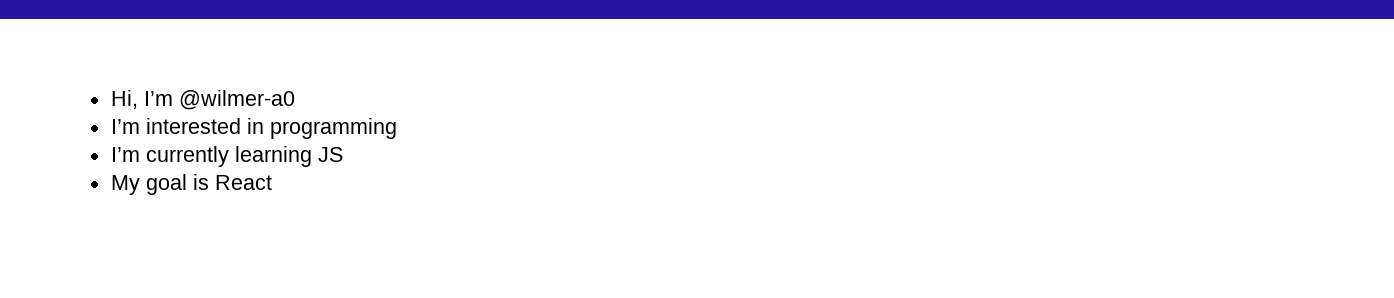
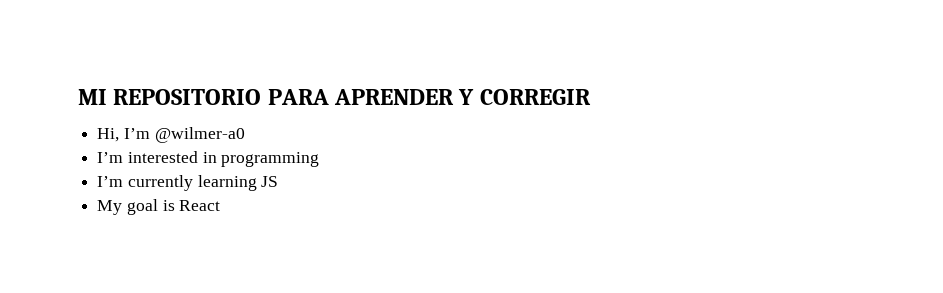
+ MI REPOSITORIO PARA APRENDER Y CORREGIR

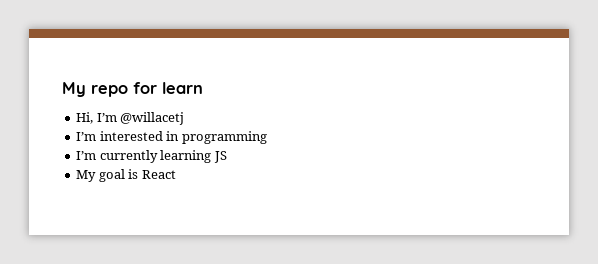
- MI REPOSITORIO PARA APRENDER Y CORREGIR
+ My repo for learn
- Hi, I’m @wilmer-a0
+ Hi, I’m @willacetj

